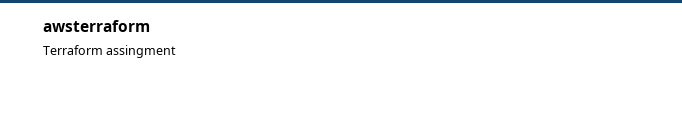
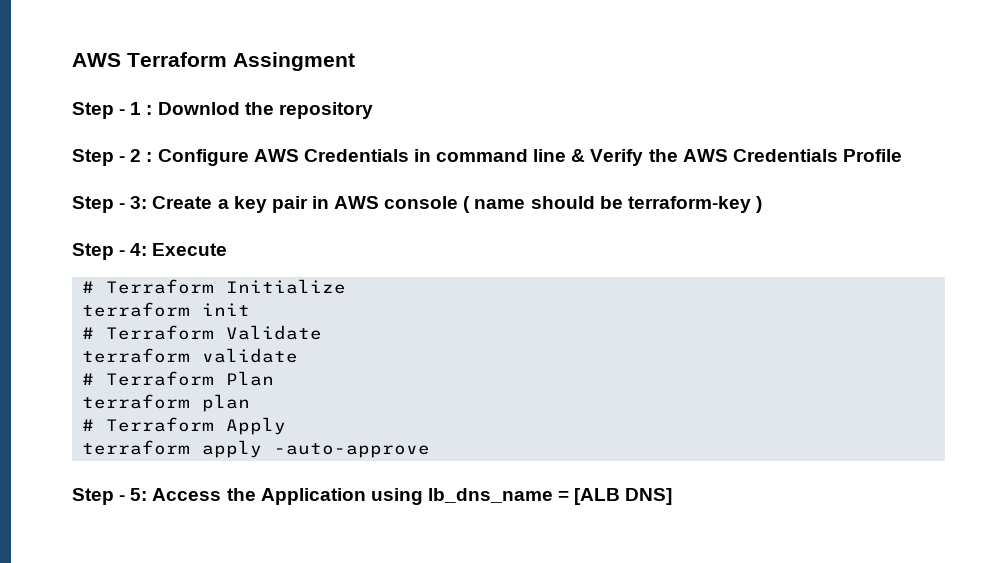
- awsterraform
- Terraform assingment
+ AWS Terraform Assingment
+ Step - 1 : Downlod the repository
+ Step - 2 : Configure AWS Credentials in command line & Verify the AWS Credentials Profile
+ Step - 3: Create a key pair in AWS console ( name should be terraform-key )
+ Step - 4: Execute
+ # Terraform Initialize
+ terraform init
+ # Terraform Validate
+ terraform validate
+ # Terraform Plan
+ terraform plan
+ # Terraform Apply
+ terraform apply -auto-approve
+ Step - 5: Access the Application using lb_dns_name = [ALB DNS]

